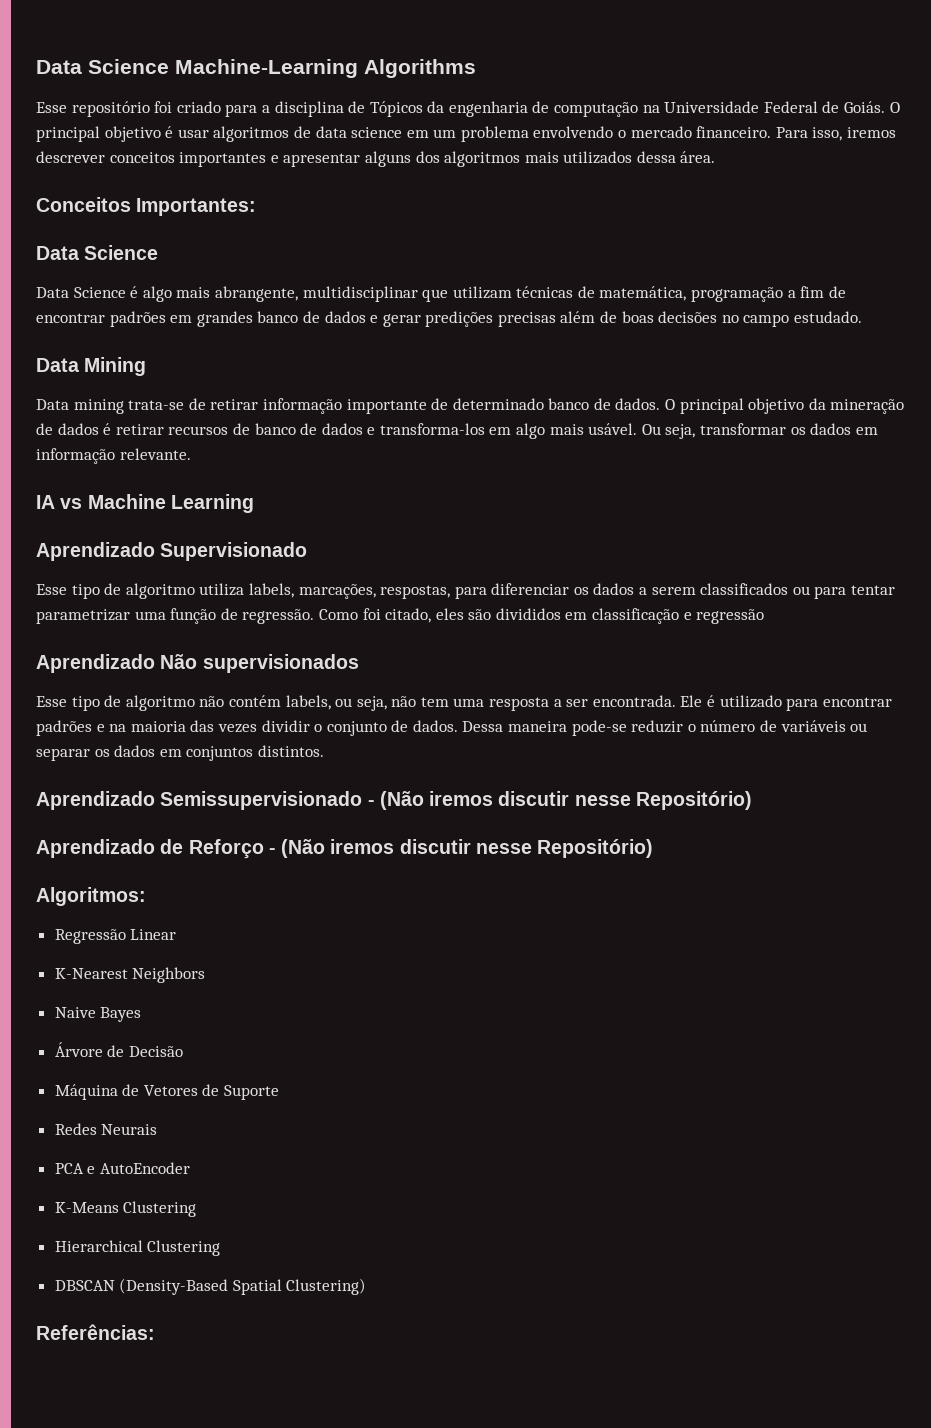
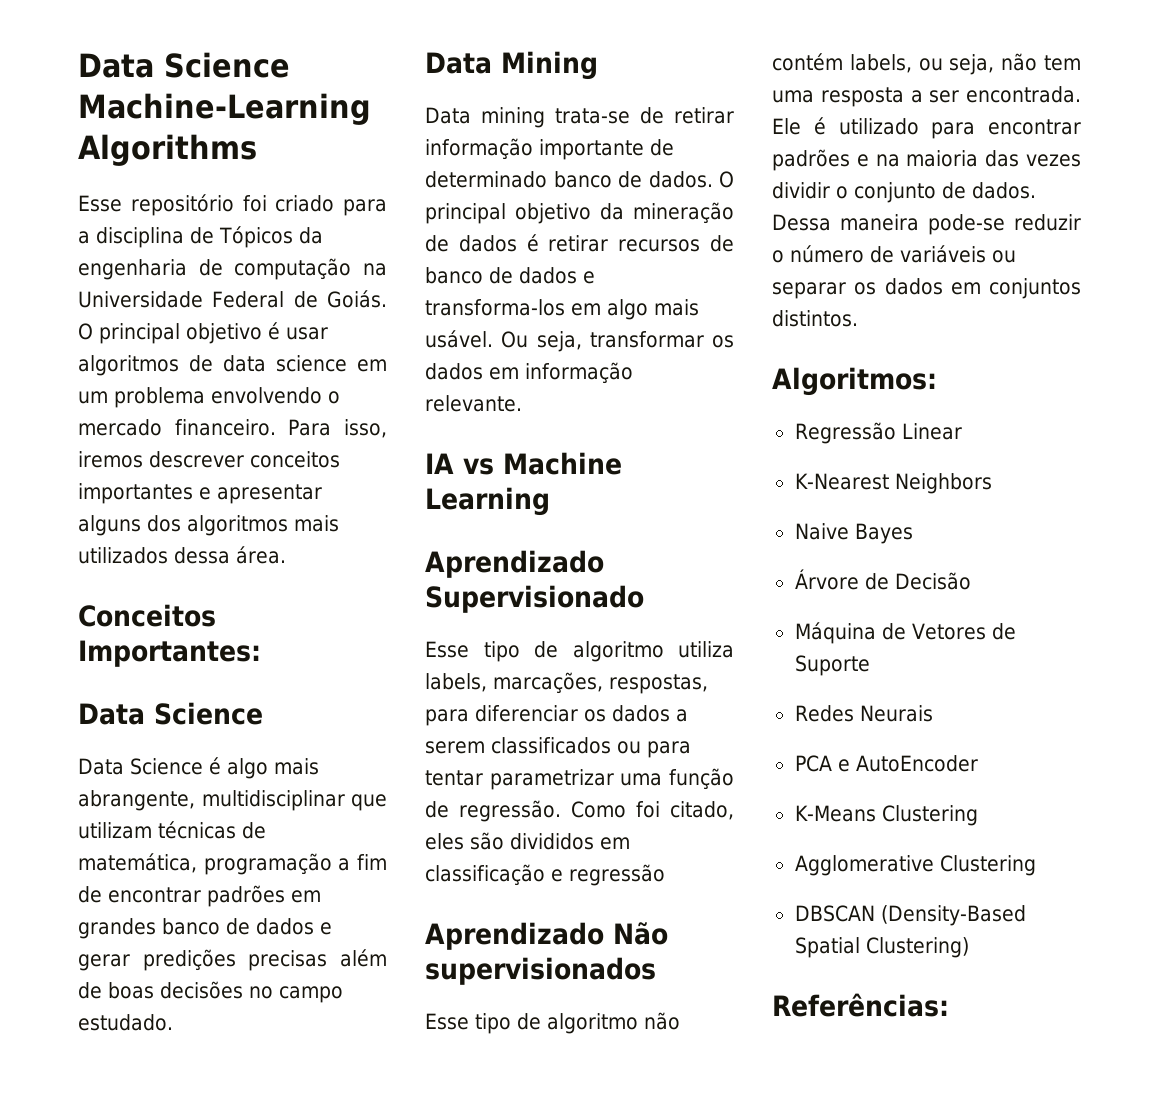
- Aprendizado Semissupervisionado - (Não iremos discutir nesse Repositório)
- Aprendizado de Reforço - (Não iremos discutir nesse Repositório)
- Hierarchical Clustering
+ Agglomerative Clustering

